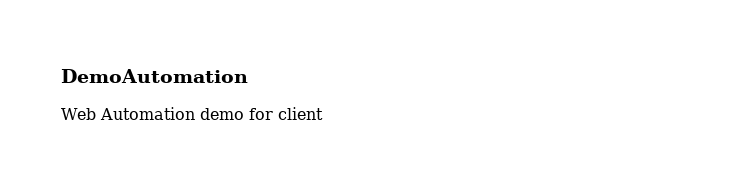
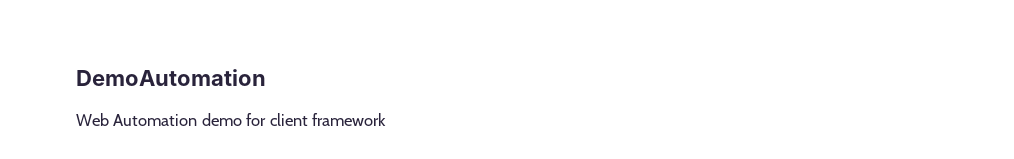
- Web Automation demo for client
+ Web Automation demo for client framework

